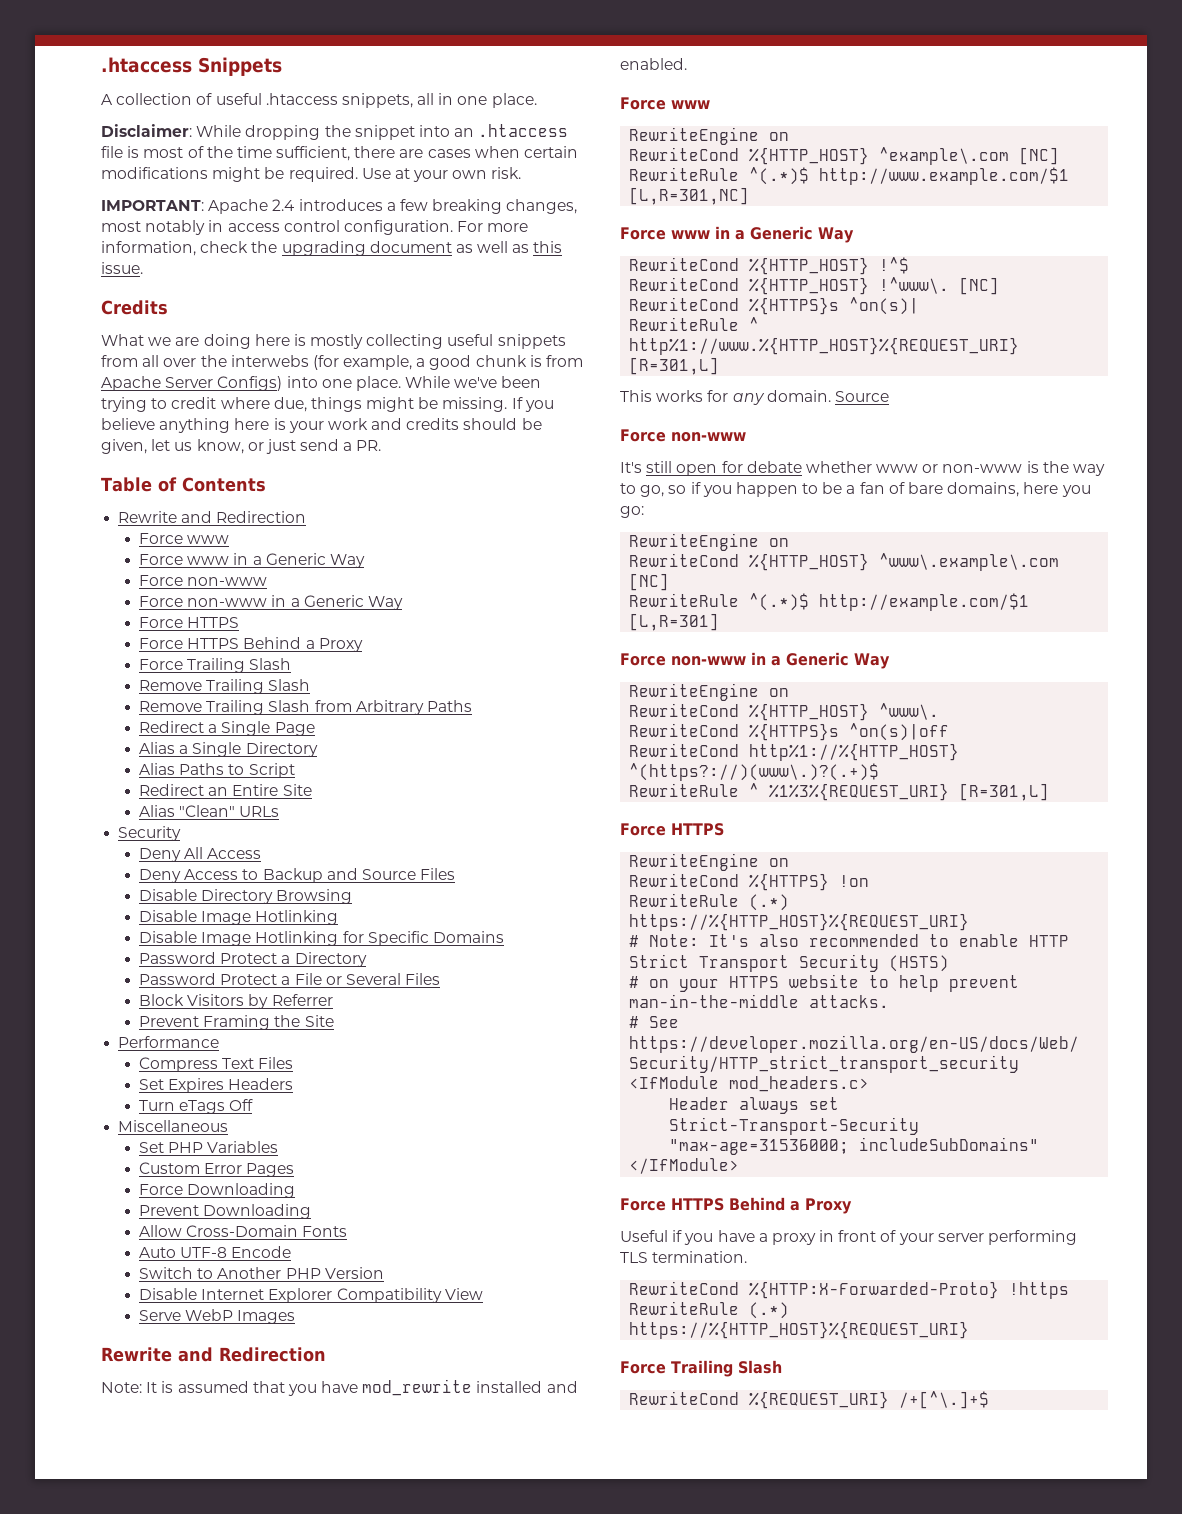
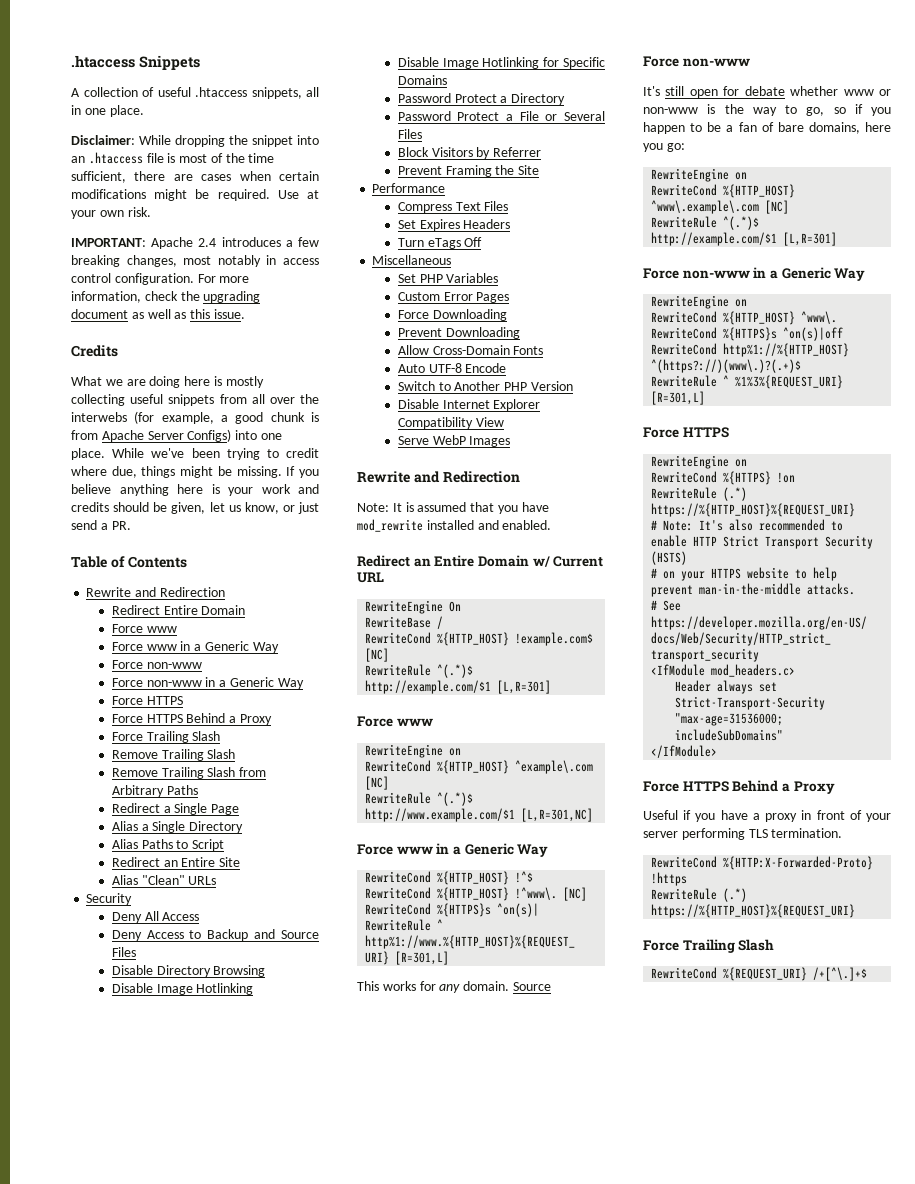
+ Redirect Entire Domain
+ Redirect an Entire Domain w/ Current URL
+ RewriteEngine On
+ RewriteBase /
+ RewriteCond %{HTTP_HOST} !example.com$ [NC]
+ RewriteRule ^(.*)$ http://example.com/$1 [L,R=301]

